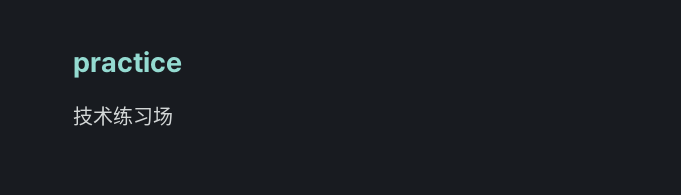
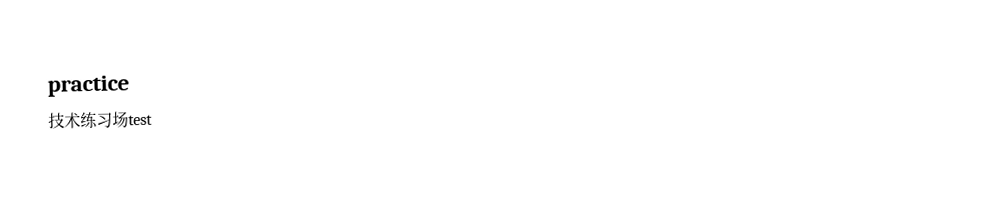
- 技术练习场
+ 技术练习场test

